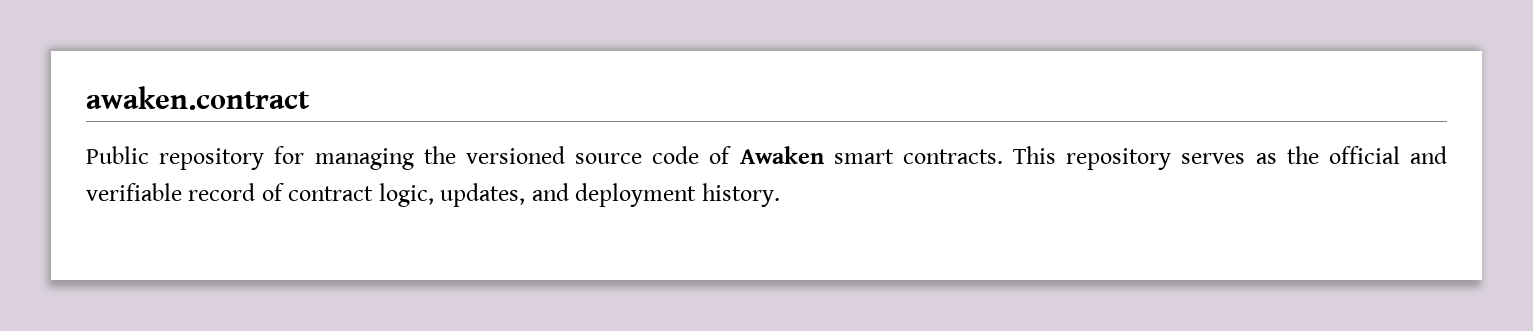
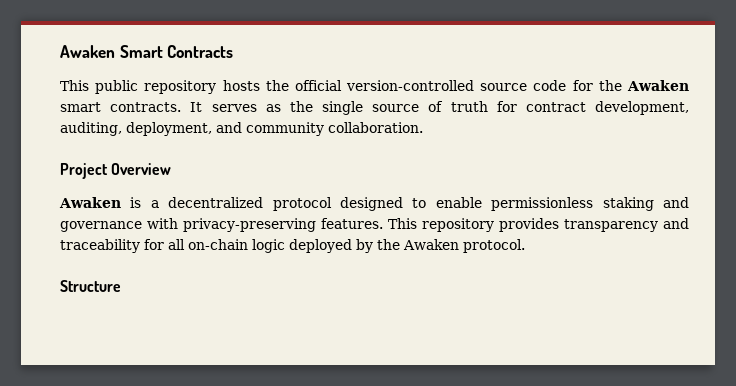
- awaken.contract
- Public repository for managing the versioned source code of Awaken smart contracts.
+ Awaken Smart Contracts
+ This public repository hosts the official version-controlled source code for the Awaken smart contracts.
- This repository serves as the official and verifiable record of contract logic, updates, and deployment history.
+ It serves as the single source of truth for contract development, auditing, deployment, and community collaboration.
+ Project Overview
+ Awaken is a decentralized protocol designed to enable permissionless staking and governance with privacy-preserving features. This repository provides transparency and traceability for all on-chain logic deployed by the Awaken protocol.
+ Structure

